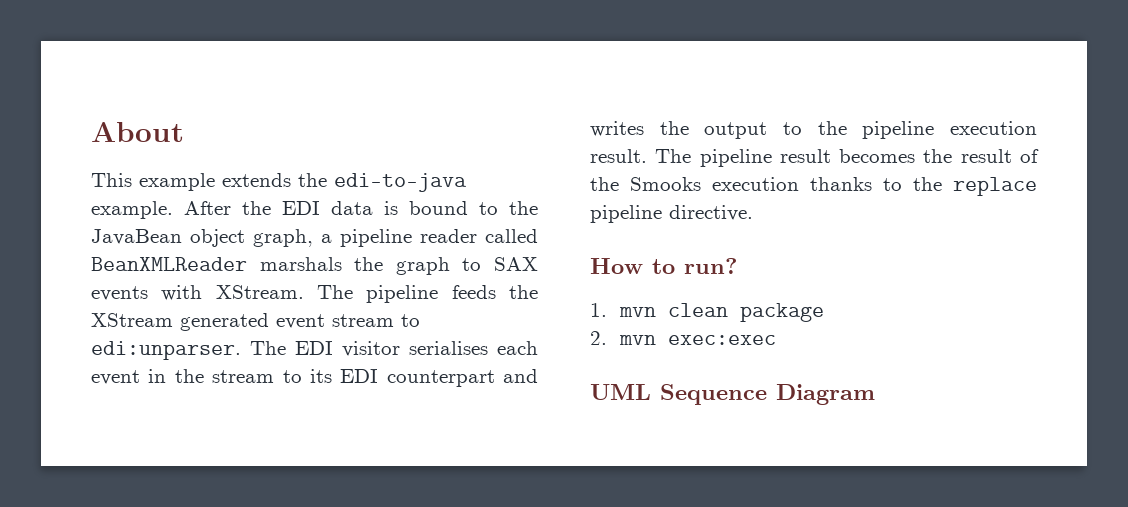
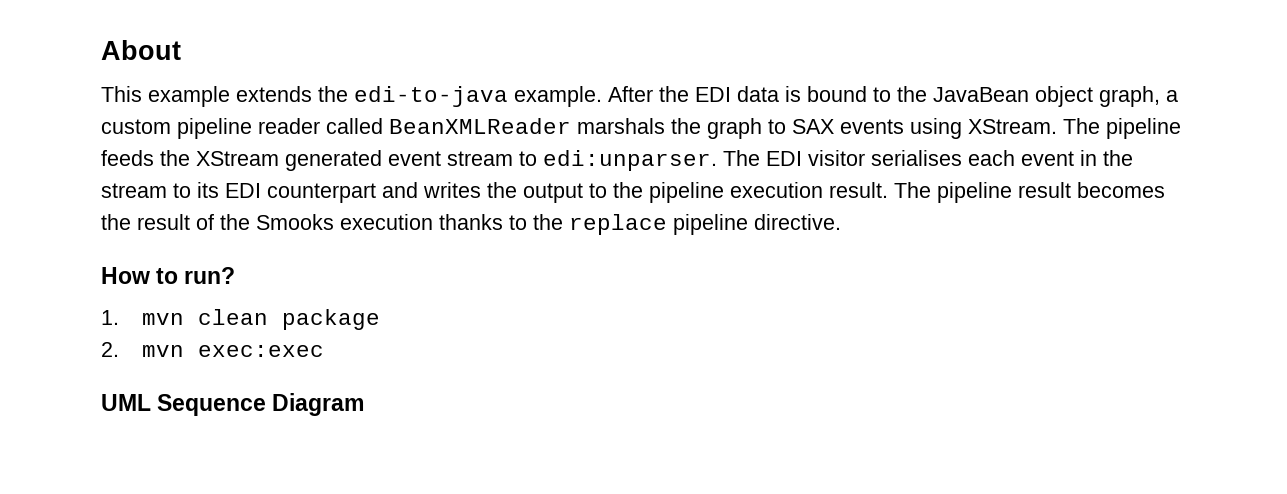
- After the EDI data is bound to the JavaBean object graph, a pipeline reader called BeanXMLReader marshals the graph to SAX events with XStream.
+ After the EDI data is bound to the JavaBean object graph, a custom pipeline reader called BeanXMLReader marshals the graph to SAX events using XStream.

